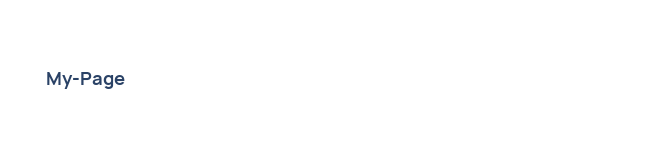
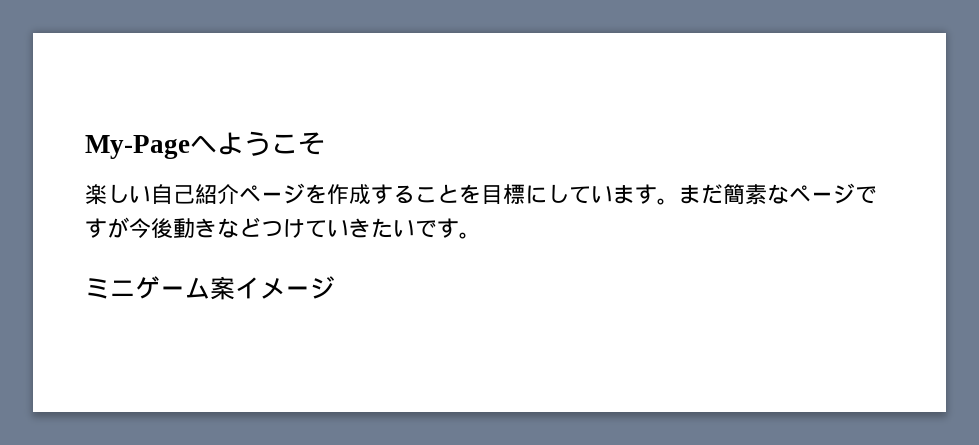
- My-Page
+ My-Pageへようこそ
+ 楽しい自己紹介ページを作成することを目標にしています。まだ簡素なページですが今後動きなどつけていきたいです。
+ ミニゲーム案イメージ

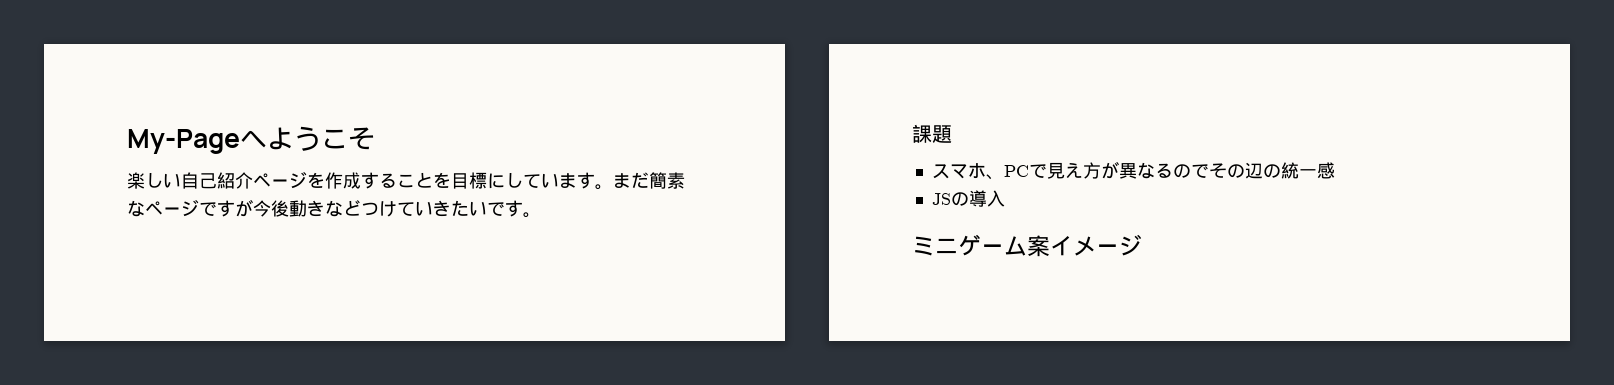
+ 課題
+ スマホ、PCで見え方が異なるのでその辺の統一感
+ JSの導入

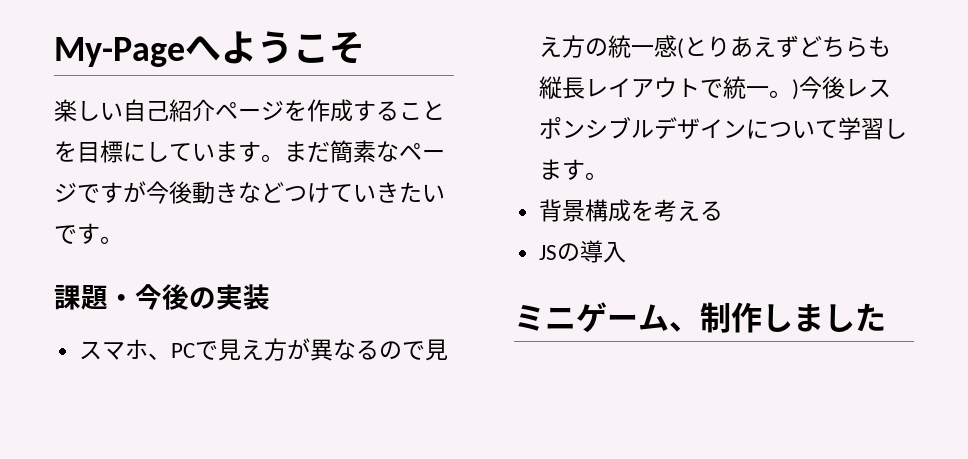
- 課題
+ 課題・今後の実装
- スマホ、PCで見え方が異なるのでその辺の統一感
+ スマホ、PCで見え方が異なるので見え方の統一感(とりあえずどちらも縦長レイアウトで統一。)今後レスポンシブルデザインについて学習します。
+ 背景構成を考える
- ミニゲーム案イメージ
+ ミニゲーム、制作しました

